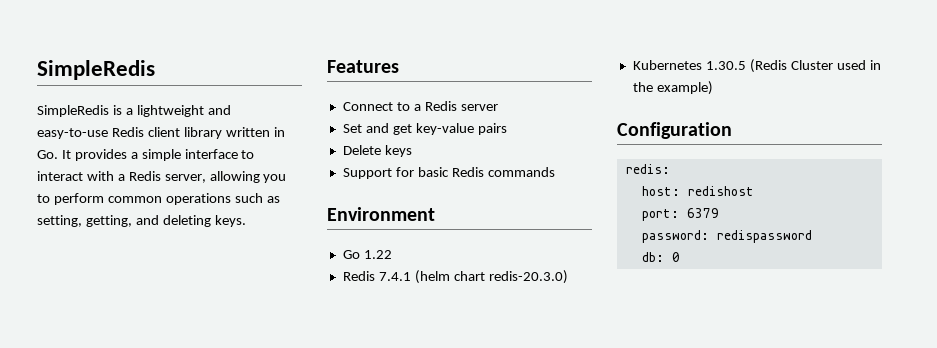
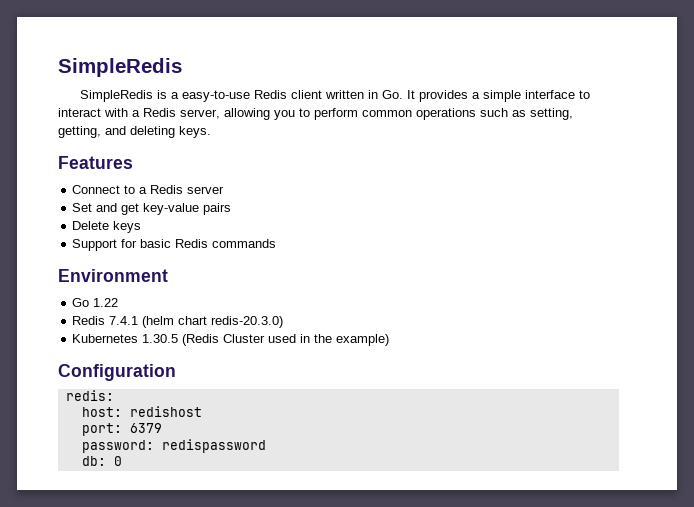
- SimpleRedis is a lightweight and easy-to-use Redis client library written in Go. It provides a simple interface to interact with a Redis server, allowing you to perform common operations such as setting, getting, and deleting keys.
+ SimpleRedis is a easy-to-use Redis client written in Go. It provides a simple interface to interact with a Redis server, allowing you to perform common operations such as setting, getting, and deleting keys.

